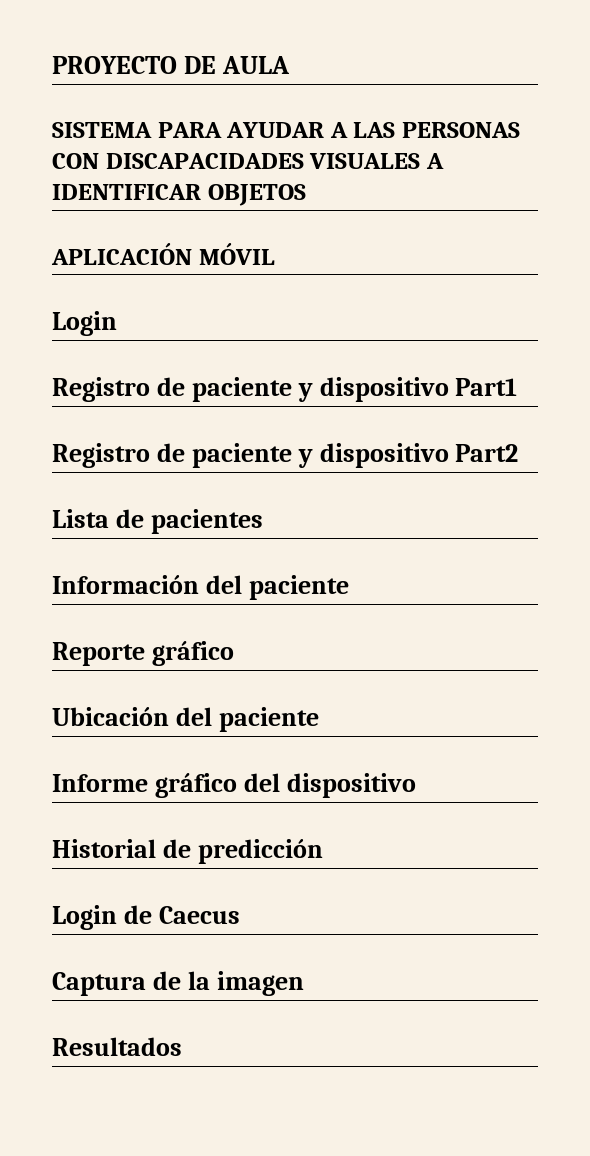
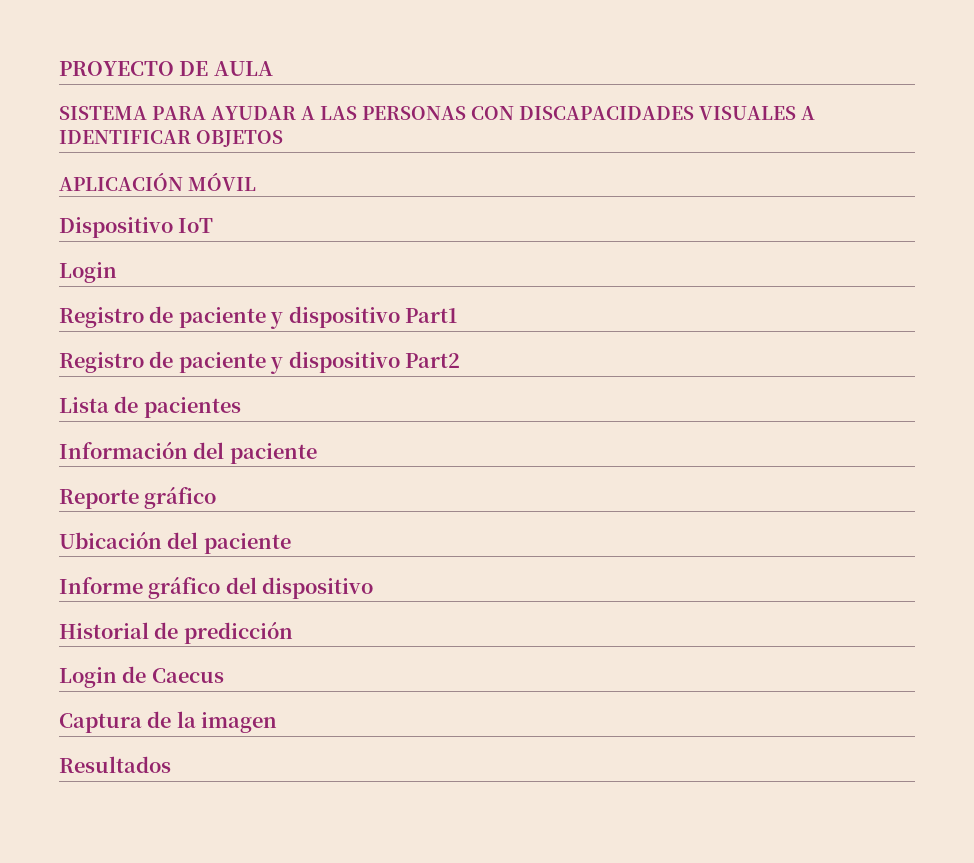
+ Dispositivo IoT

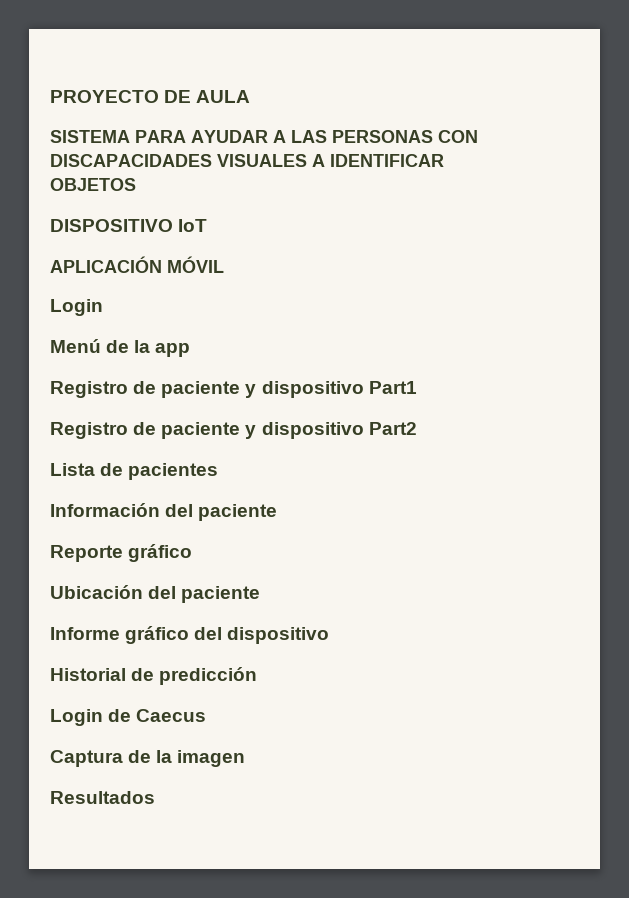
+ DISPOSITIVO IoT
  APLICACIÓN MÓVIL
- Dispositivo IoT
  Login
+ Menú de la app

